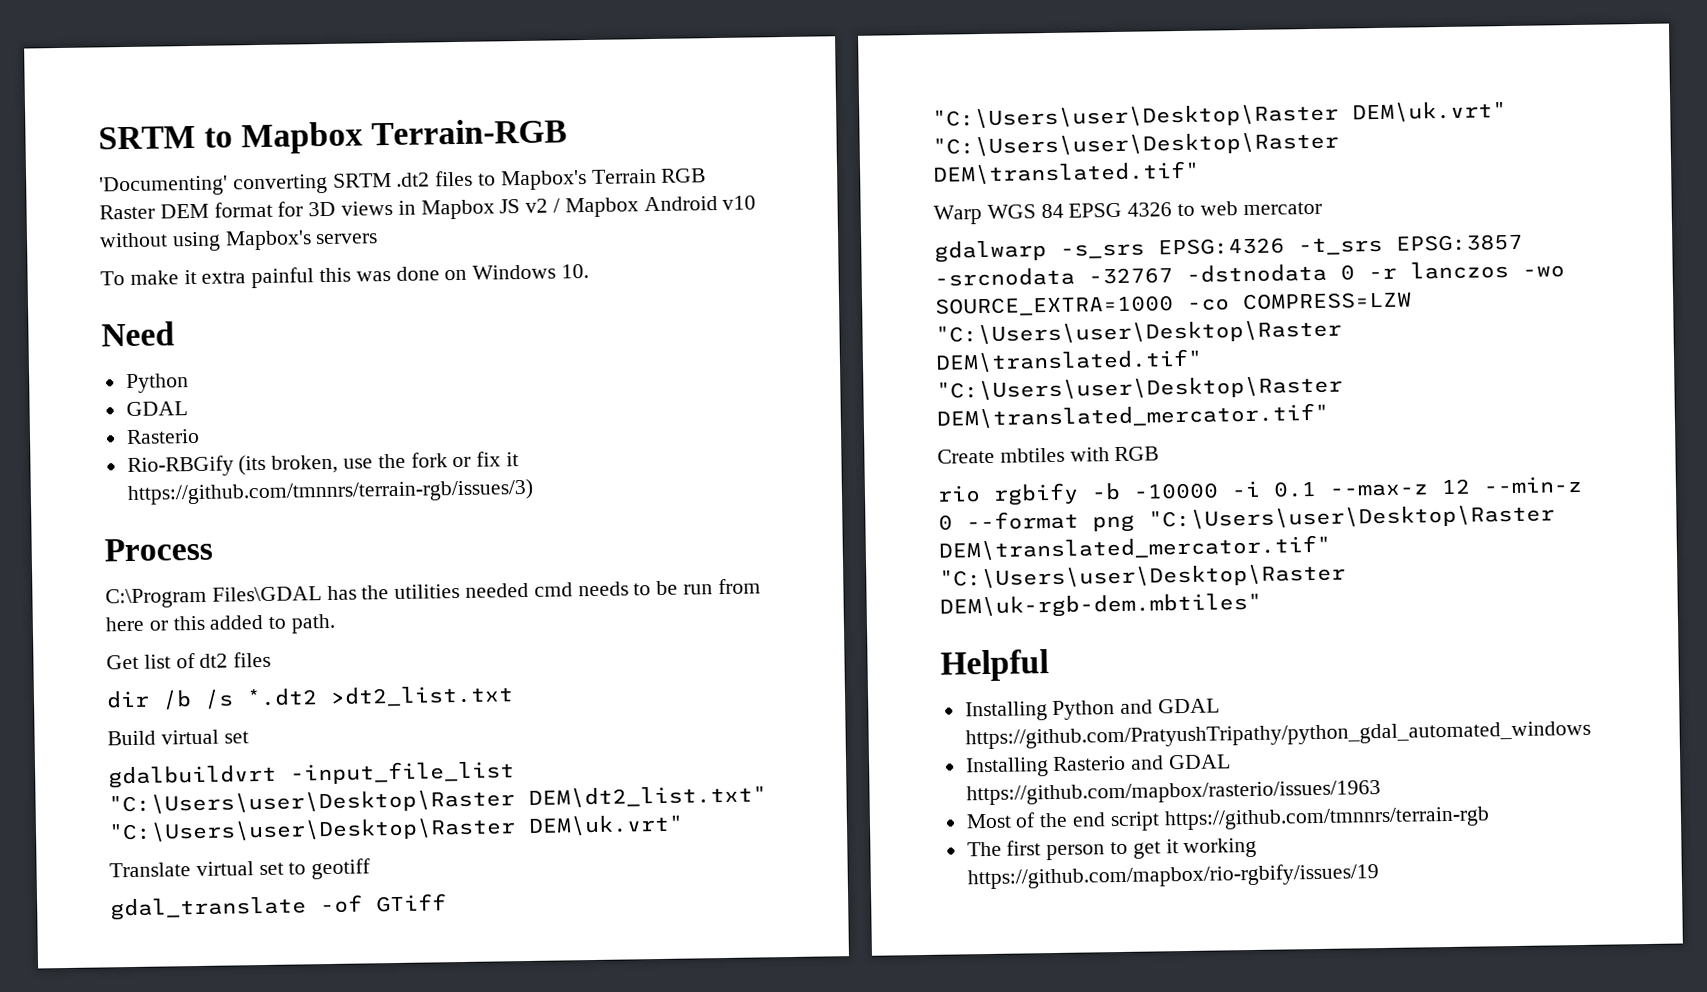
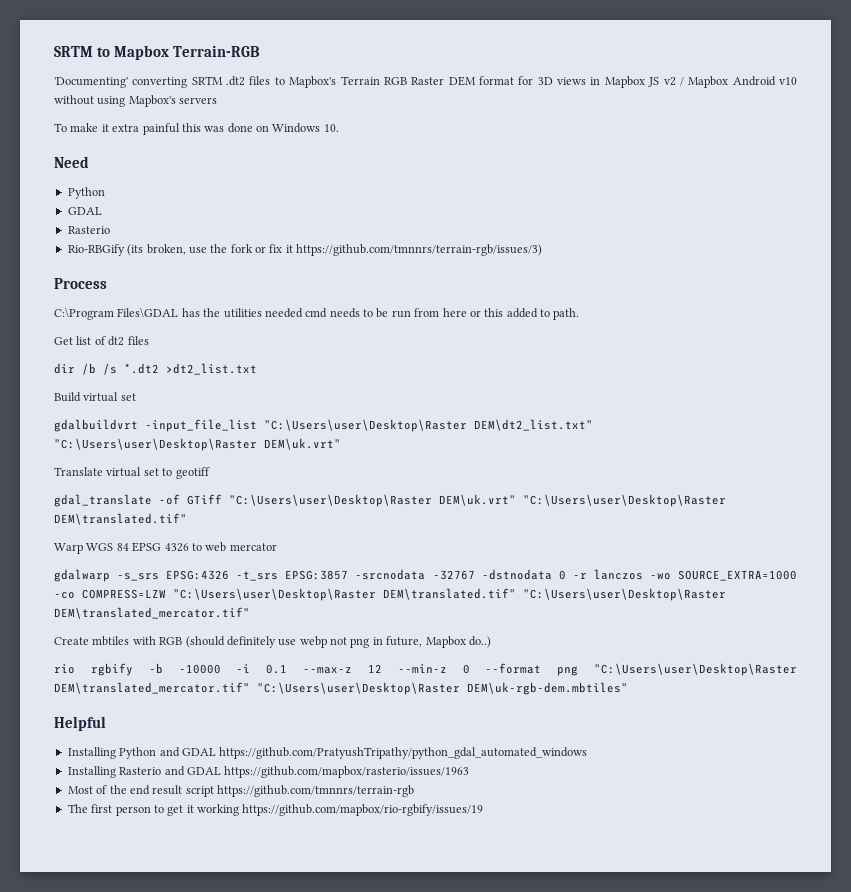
- Create mbtiles with RGB
+ Create mbtiles with RGB (should definitely use webp not png in future, Mapbox do..)
- Most of the end script https://github.com/tmnnrs/terrain-rgb
+ Most of the end result script https://github.com/tmnnrs/terrain-rgb

